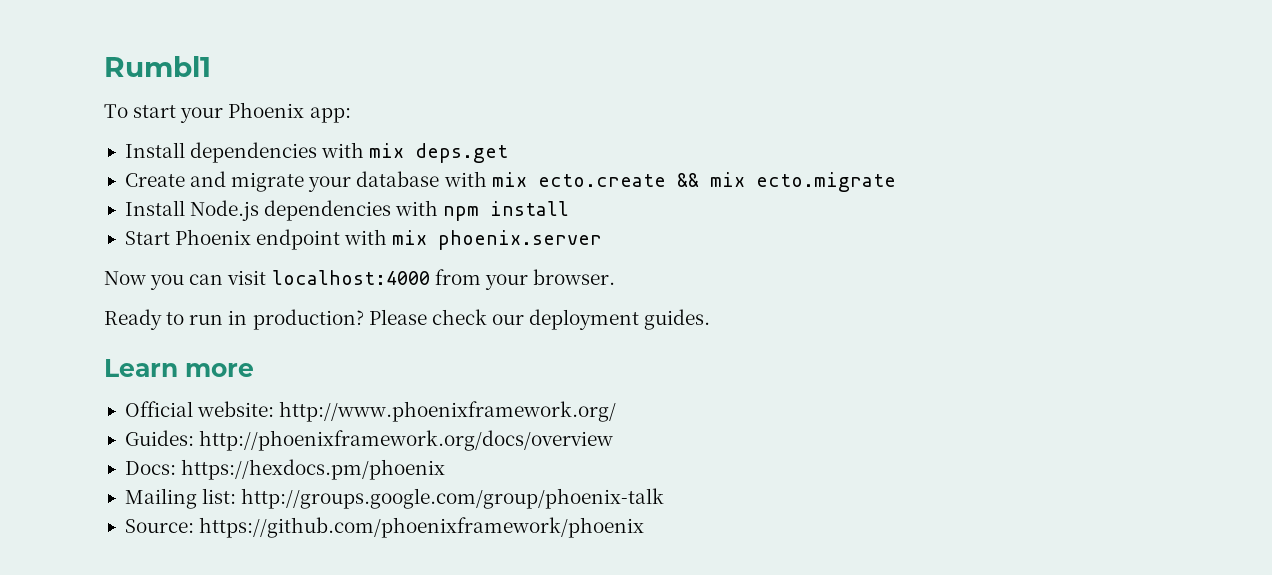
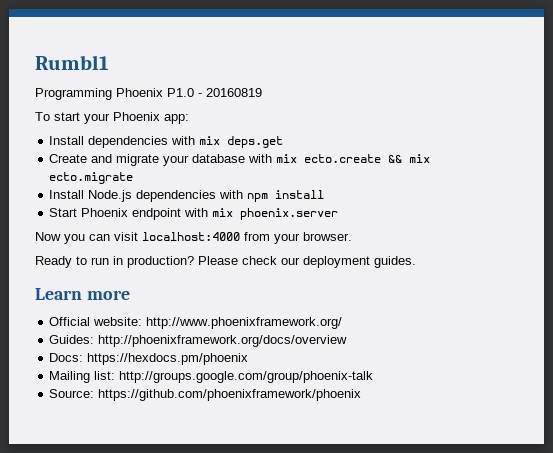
+ Programming Phoenix P1.0 - 20160819

